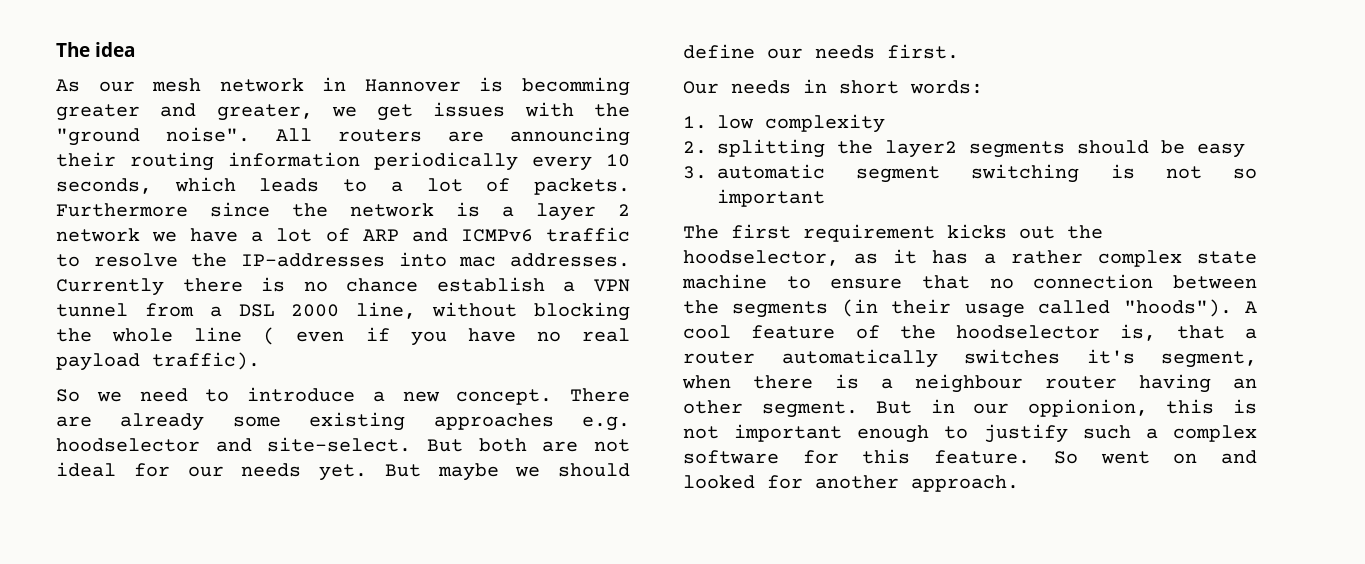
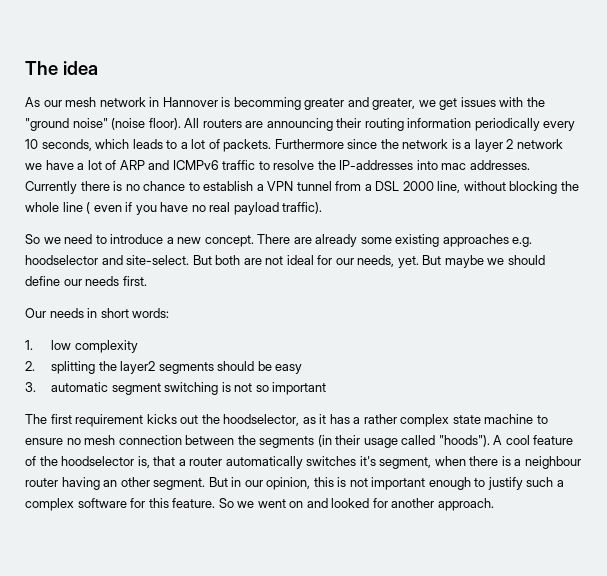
- As our mesh network in Hannover is becomming greater and greater, we get issues with the "ground noise".
+ As our mesh network in Hannover is becomming greater and greater, we get issues with the "ground noise" (noise floor).
- Currently there is no chance establish a VPN tunnel from a DSL 2000 line, without blocking the whole line ( even if you have no real payload traffic).
+ Currently there is no chance to establish a VPN tunnel from a DSL 2000 line, without blocking the whole line ( even if you have no real payload traffic).
- But both are not ideal for our needs yet.
+ But both are not ideal for our needs, yet.
- The first requirement kicks out the hoodselector, as it has a rather complex state machine to ensure that no connection between the segments (in their usage called "hoods").
+ The first requirement kicks out the hoodselector, as it has a rather complex state machine to ensure no mesh connection between the segments (in their usage called "hoods").
- But in our oppionion, this is not important enough to justify such a complex software for this feature.
+ But in our opinion, this is not important enough to justify such a complex software for this feature.
- So went on and looked for another approach.
+ So we went on and looked for another approach.

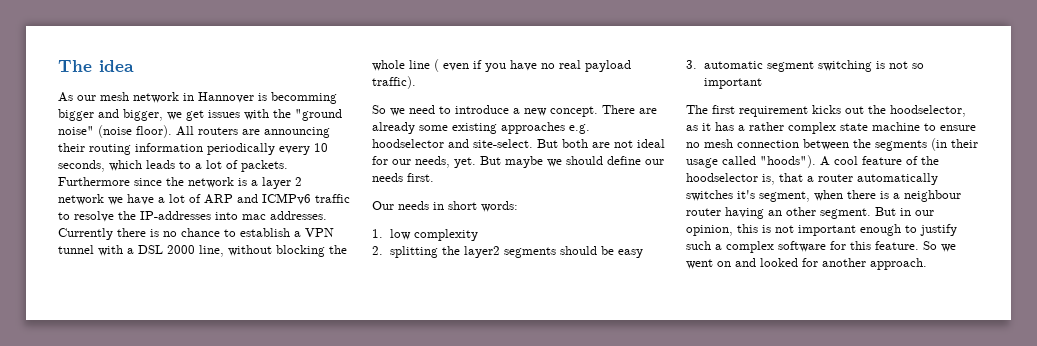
- As our mesh network in Hannover is becomming greater and greater, we get issues with the "ground noise" (noise floor).
+ As our mesh network in Hannover is becomming bigger and bigger, we get issues with the "ground noise" (noise floor).
- Currently there is no chance to establish a VPN tunnel from a DSL 2000 line, without blocking the whole line ( even if you have no real payload traffic).
+ Currently there is no chance to establish a VPN tunnel with a DSL 2000 line, without blocking the whole line ( even if you have no real payload traffic).

